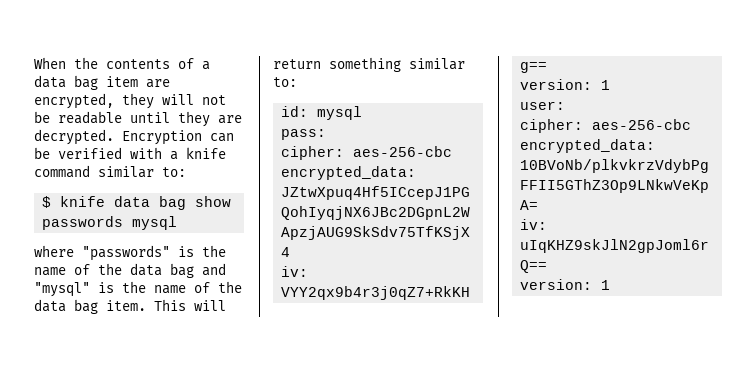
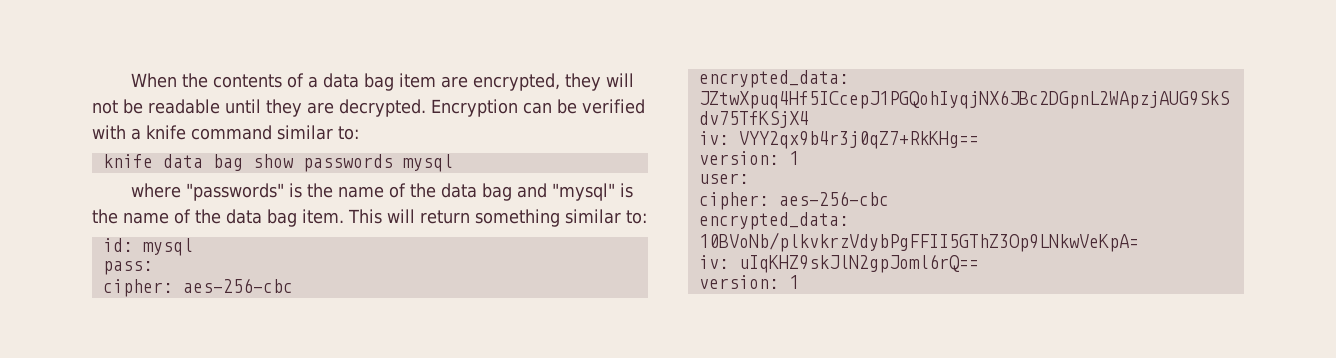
- $ knife data bag show passwords mysql
+ knife data bag show passwords mysql

